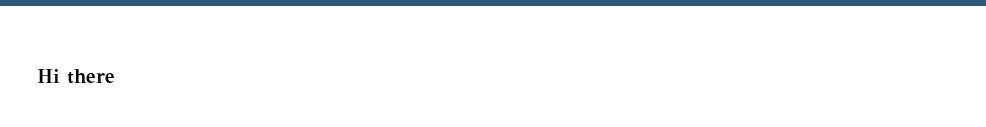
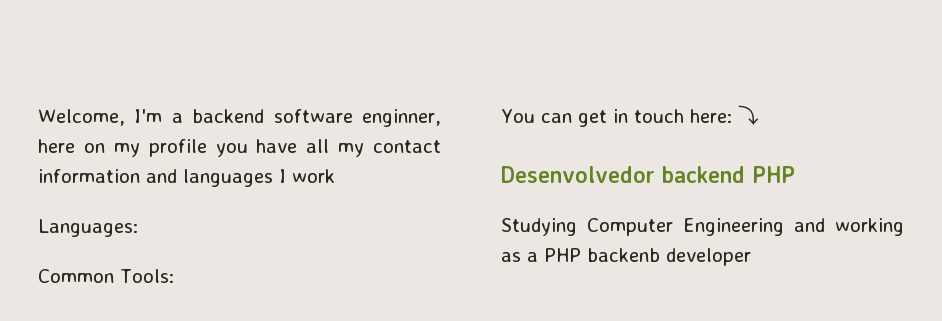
- Hi there
+ Welcome, I'm a backend software enginner, here on my profile you have all my contact information and languages I work
+ Languages:
+ Common Tools:
+ You can get in touch here: ⤵
+ Desenvolvedor backend PHP
+ Studying Computer Engineering and working as a PHP backenb developer

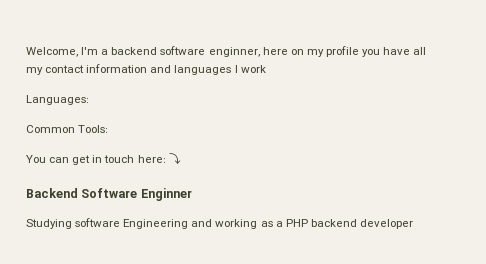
- Desenvolvedor backend PHP
+ Backend Software Enginner
- Studying Computer Engineering and working as a PHP backenb developer
+ Studying software Engineering and working as a PHP backend developer

